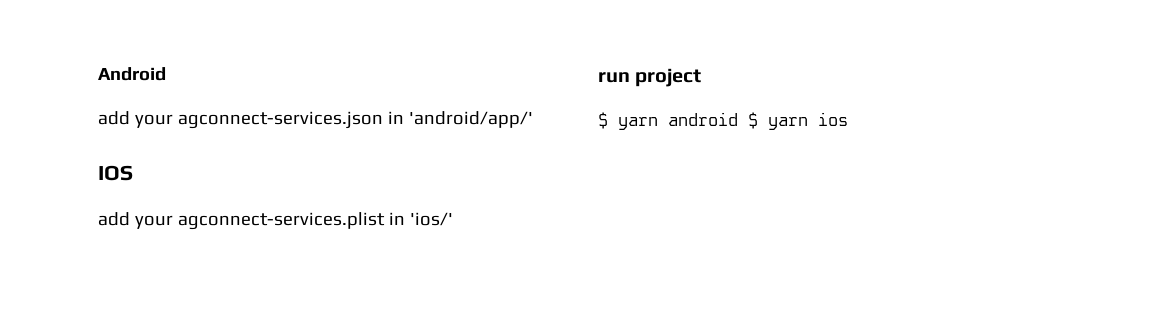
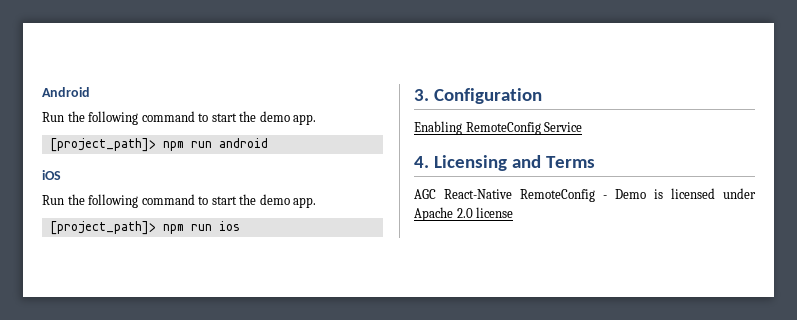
  Android
- add your agconnect-services.json in 'android/app/'
- IOS
- add your agconnect-services.plist in 'ios/'
- run project
- $ yarn android $ yarn ios
+ Run the following command to start the demo app.
+ [project_path]> npm run android
+ iOS
+ Run the following command to start the demo app.
+ [project_path]> npm run ios
+ 3. Configuration
+ Enabling RemoteConfig Service
+ 4. Licensing and Terms
+ AGC React-Native RemoteConfig - Demo is licensed under Apache 2.0 license

